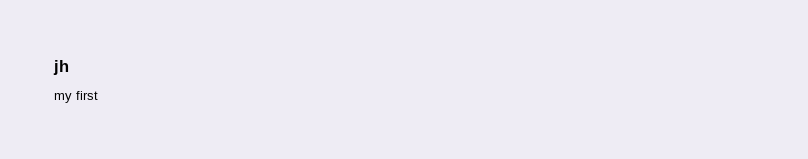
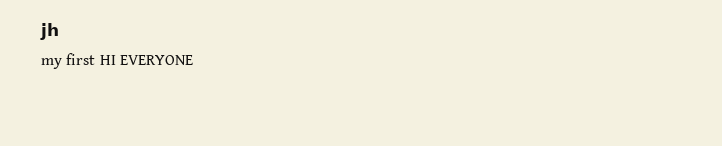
- my first
+ my first HI EVERYONE

